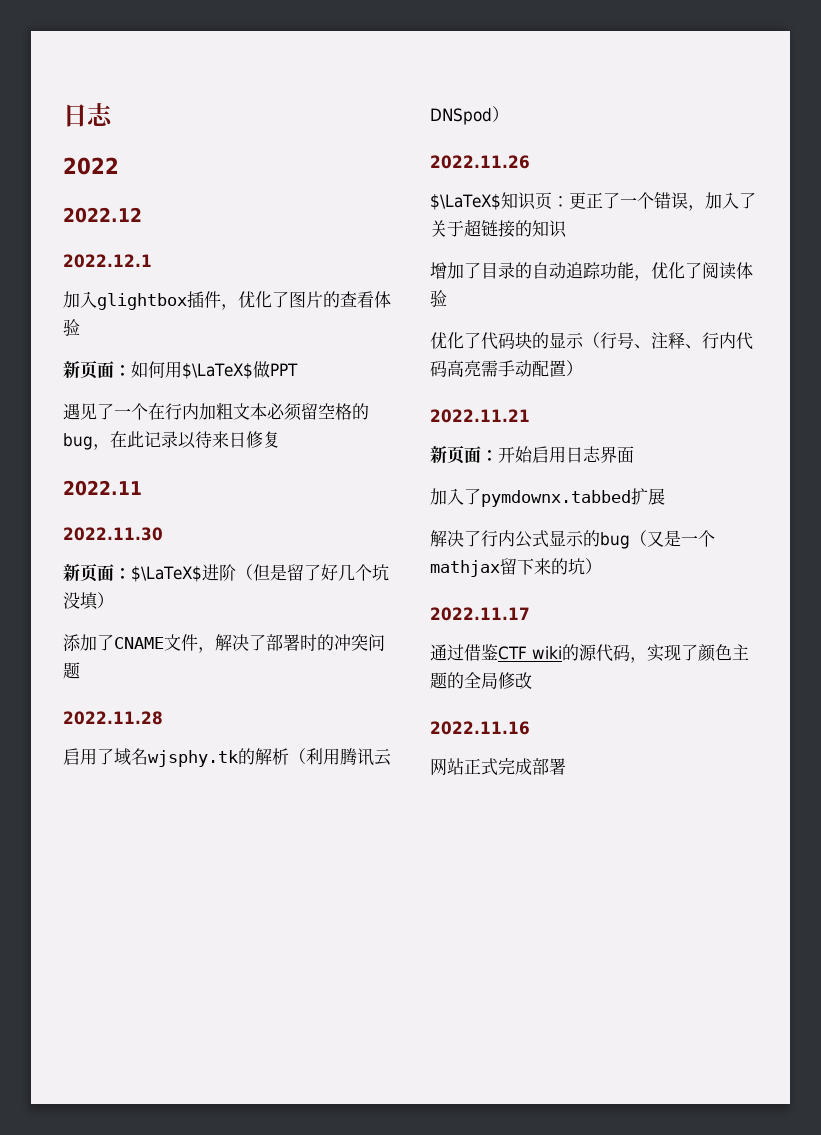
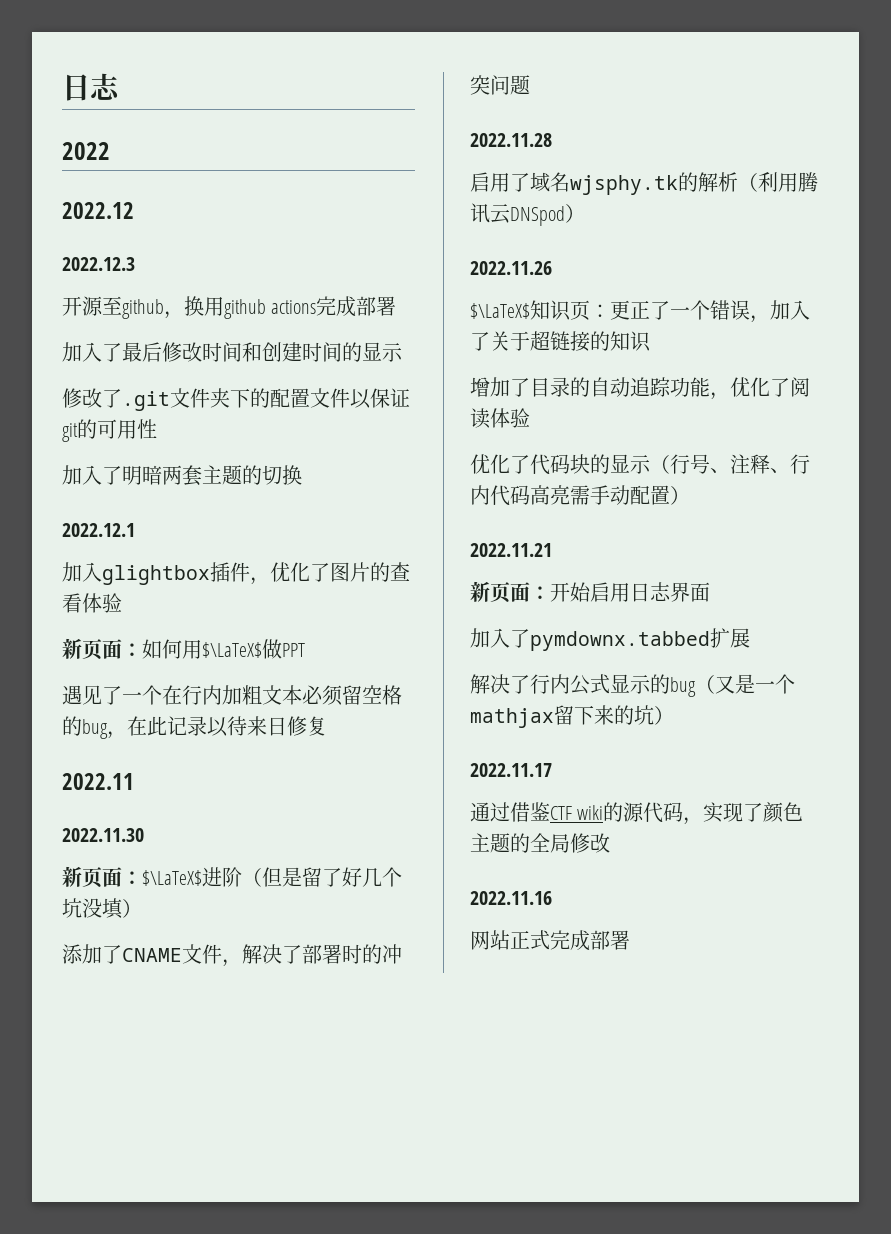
+ 2022.12.3
+ 开源至github，换用github actions完成部署
+ 加入了最后修改时间和创建时间的显示
+ 修改了.git文件夹下的配置文件以保证git的可用性
+ 加入了明暗两套主题的切换

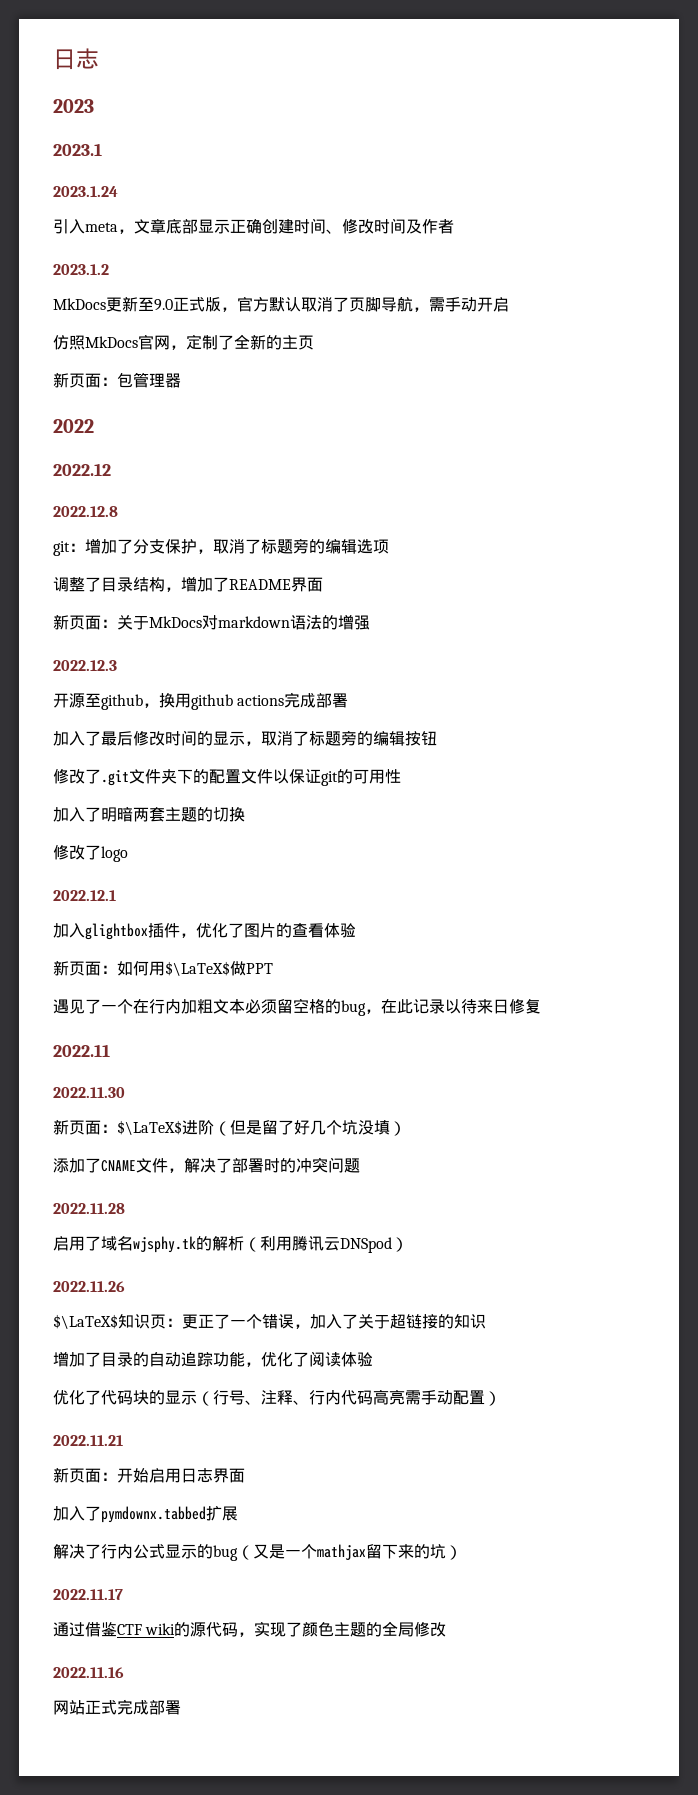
+ 2023
+ 2023.1
+ 2023.1.24
+ 引入meta，文章底部显示正确创建时间、修改时间及作者
+ 2023.1.2
+ MkDocs更新至9.0正式版，官方默认取消了页脚导航，需手动开启
+ 仿照MkDocs官网，定制了全新的主页
+ 新页面：包管理器
  2022
  2022.12
+ 2022.12.8
+ git：增加了分支保护，取消了标题旁的编辑选项
+ 调整了目录结构，增加了README界面
+ 新页面：关于MkDocs对markdown语法的增强
- 加入了最后修改时间和创建时间的显示
+ 加入了最后修改时间的显示，取消了标题旁的编辑按钮
+ 修改了logo

